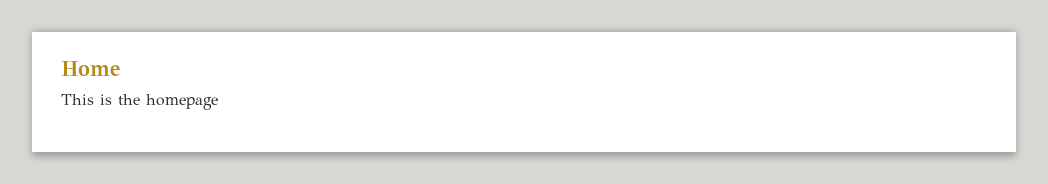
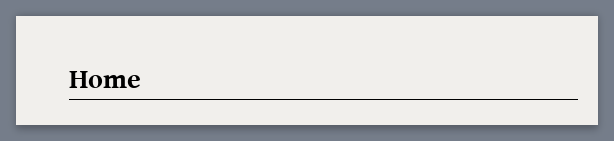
- This is the homepage

